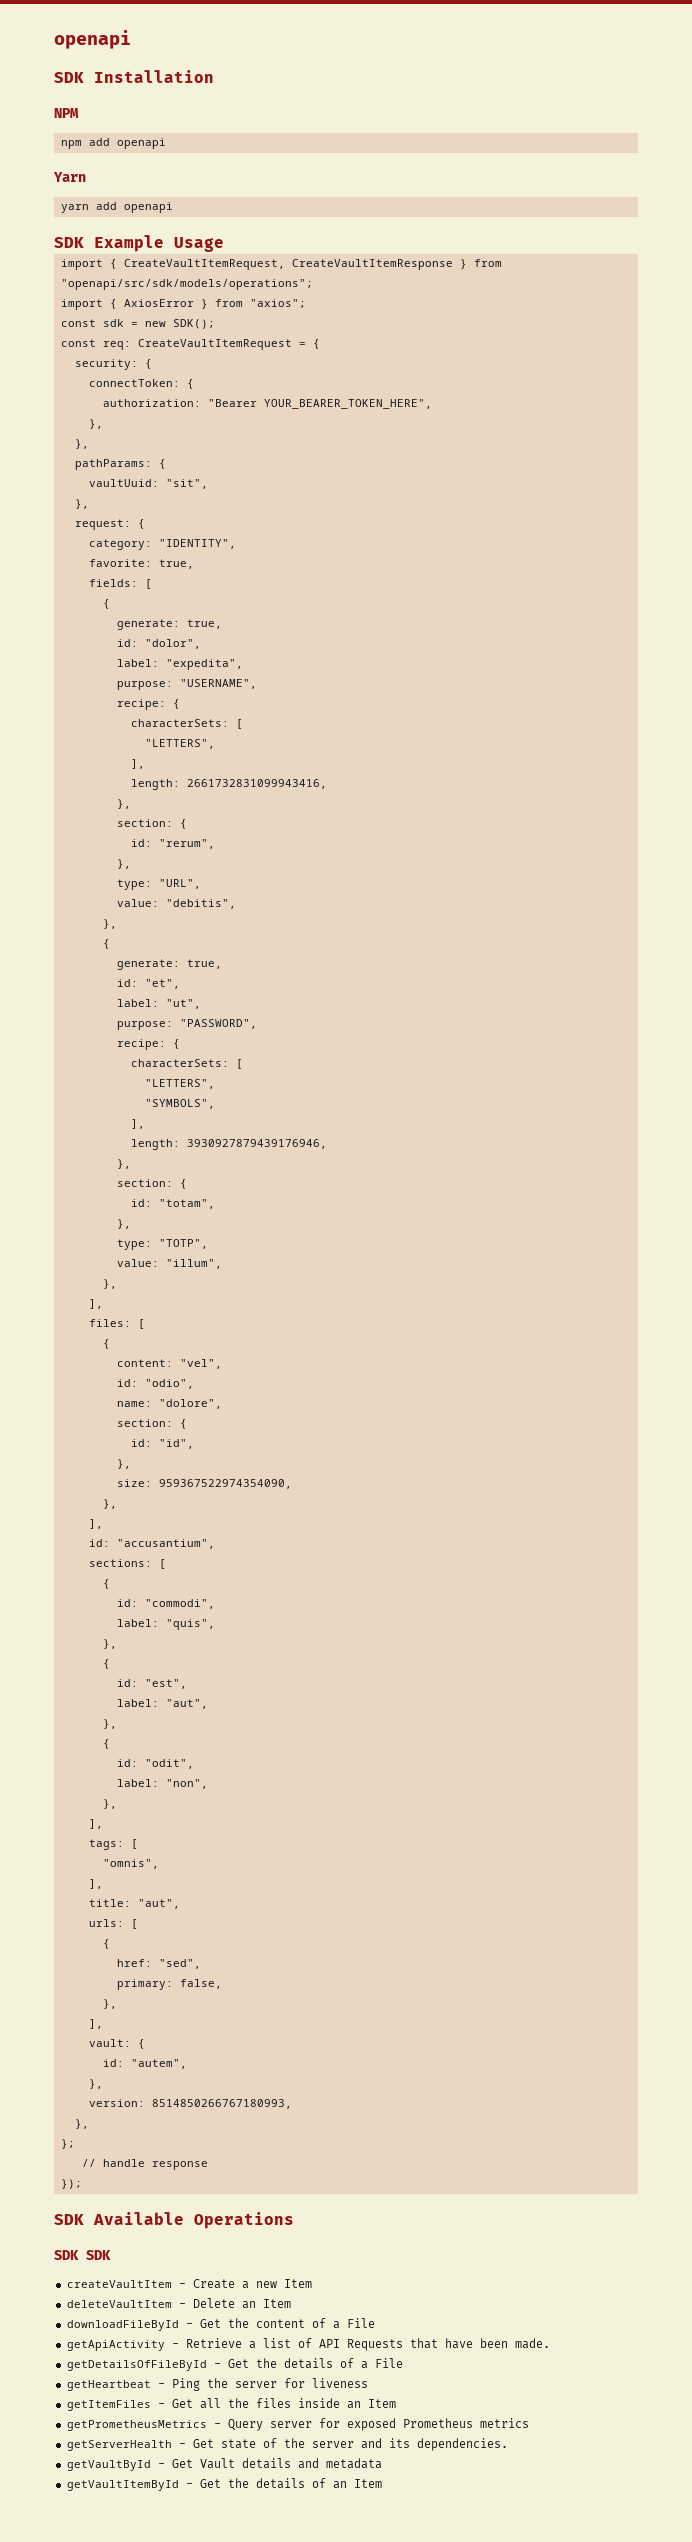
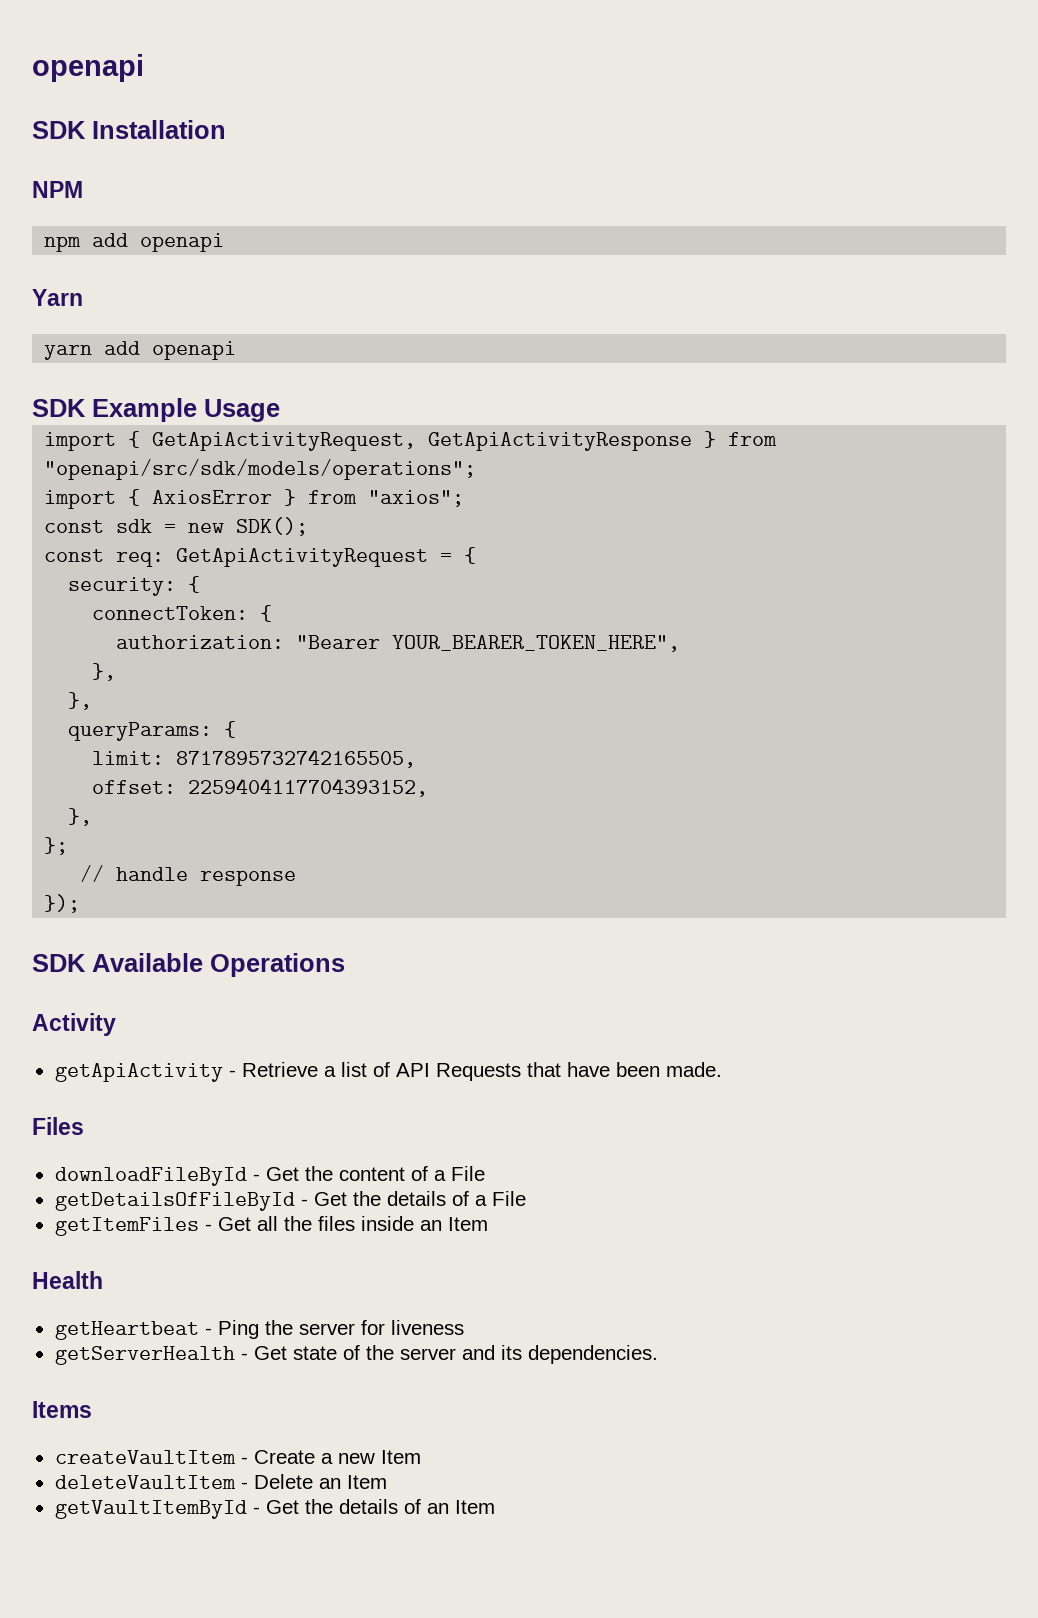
- import { CreateVaultItemRequest, CreateVaultItemResponse } from "openapi/src/sdk/models/operations";
+ import { GetApiActivityRequest, GetApiActivityResponse } from "openapi/src/sdk/models/operations";
- const req: CreateVaultItemRequest = {
+ const req: GetApiActivityRequest = {
- pathParams: {
- vaultUuid: "sit",
- },
- request: {
- category: "IDENTITY",
- favorite: true,
- fields: [
- {
- generate: true,
- id: "dolor",
- label: "expedita",
- purpose: "USERNAME",
- recipe: {
- characterSets: [
- "LETTERS",
- ],
- length: 2661732831099943416,
- },
- section: {
- id: "rerum",
- },
- type: "URL",
- value: "debitis",
- },
- {
- generate: true,
- id: "et",
- label: "ut",
- purpose: "PASSWORD",
- recipe: {
- characterSets: [
- "LETTERS",
- "SYMBOLS",
- ],
- length: 3930927879439176946,
- },
- section: {
- id: "totam",
- },
- type: "TOTP",
- value: "illum",
- },
- ],
- files: [
- {
- content: "vel",
- id: "odio",
- name: "dolore",
- section: {
- id: "id",
- },
- size: 959367522974354090,
- },
- ],
- id: "accusantium",
- sections: [
- {
- id: "commodi",
- label: "quis",
- },
- {
- id: "est",
- label: "aut",
- },
- {
- id: "odit",
- label: "non",
- },
- ],
- tags: [
- "omnis",
- ],
- title: "aut",
- urls: [
- {
- href: "sed",
- primary: false,
- },
- ],
- vault: {
- id: "autem",
- },
- version: 8514850266767180993,
+ queryParams: {
+ limit: 8717895732742165505,
+ offset: 2259404117704393152,
- SDK SDK
+ Activity
+ getApiActivity - Retrieve a list of API Requests that have been made.
+ Files
+ downloadFileById - Get the content of a File
+ getDetailsOfFileById - Get the details of a File
+ getItemFiles - Get all the files inside an Item
+ Health
+ getHeartbeat - Ping the server for liveness
+ getServerHealth - Get state of the server and its dependencies.
+ Items
- downloadFileById - Get the content of a File
- getApiActivity - Retrieve a list of API Requests that have been made.
- getDetailsOfFileById - Get the details of a File
- getHeartbeat - Ping the server for liveness
- getItemFiles - Get all the files inside an Item
- getPrometheusMetrics - Query server for exposed Prometheus metrics
- getServerHealth - Get state of the server and its dependencies.
- getVaultById - Get Vault details and metadata

